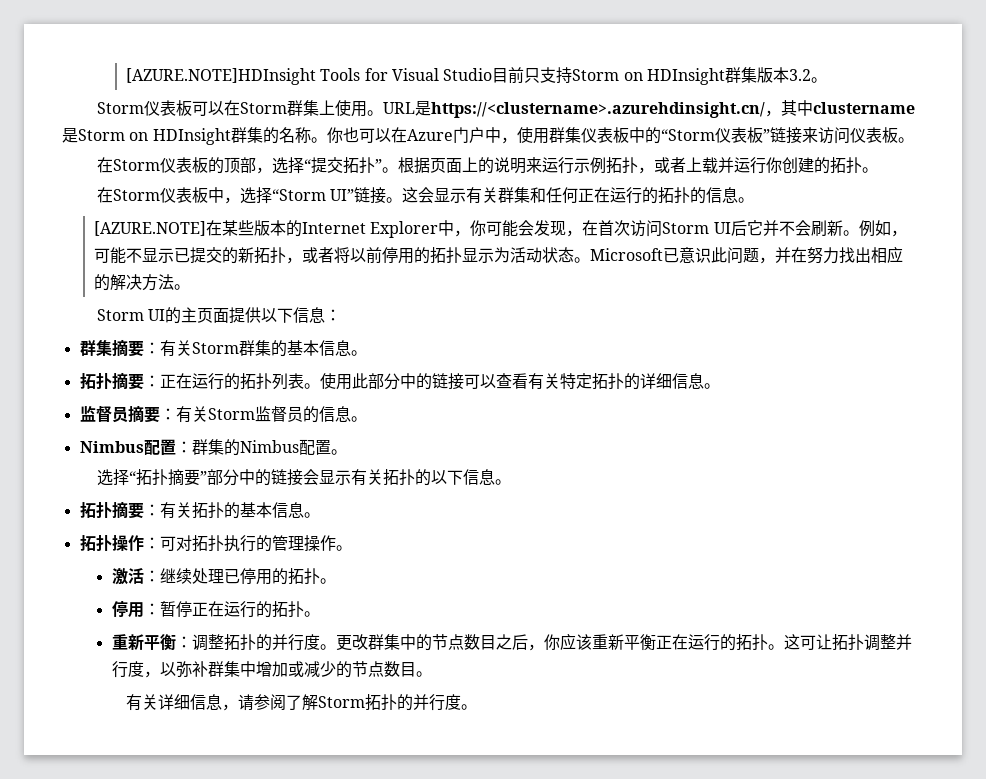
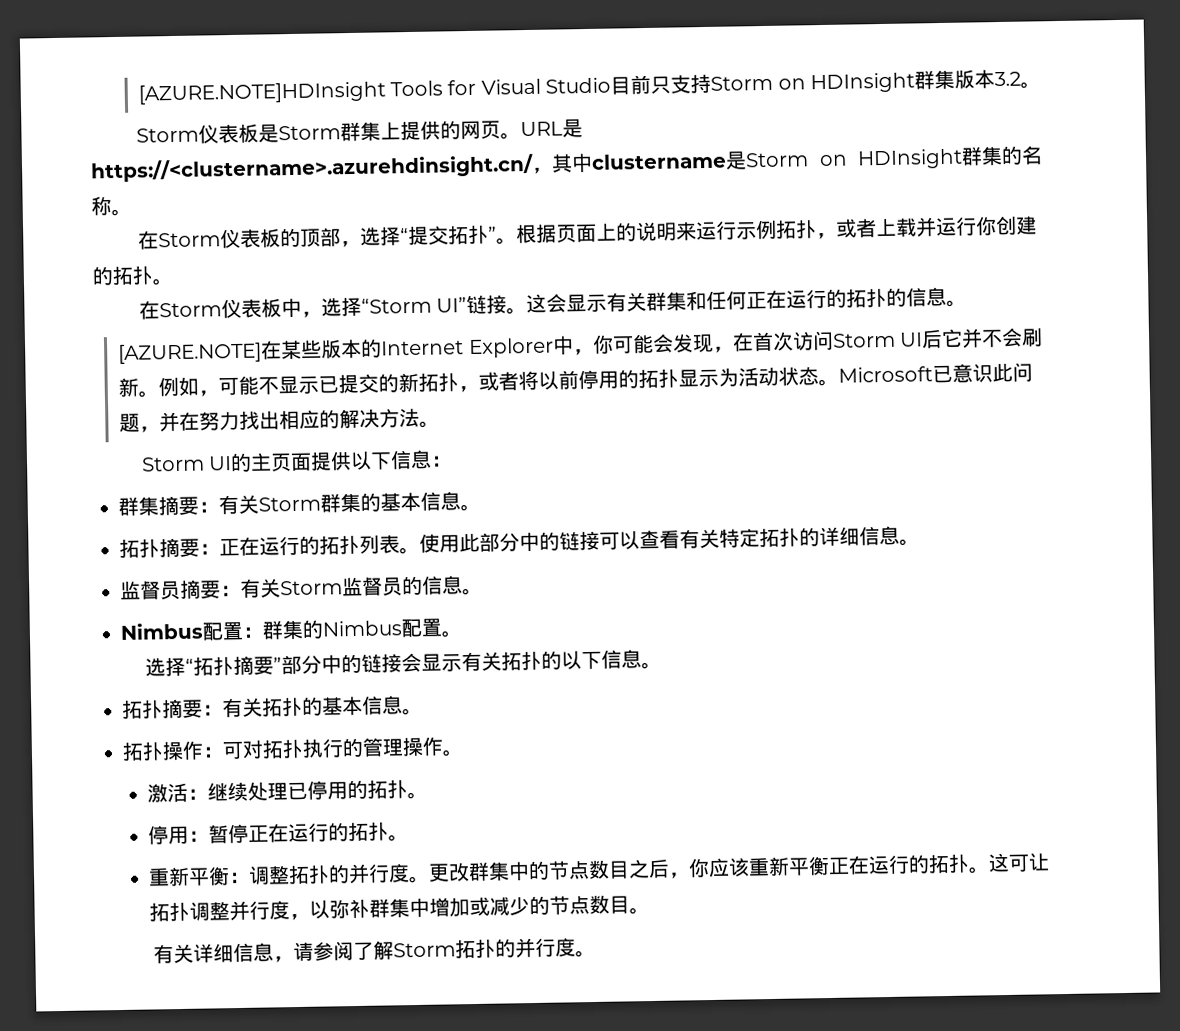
- Storm仪表板可以在Storm群集上使用。
+ Storm仪表板是Storm群集上提供的网页。
- 你也可以在Azure门户中，使用群集仪表板中的“Storm仪表板”链接来访问仪表板。

